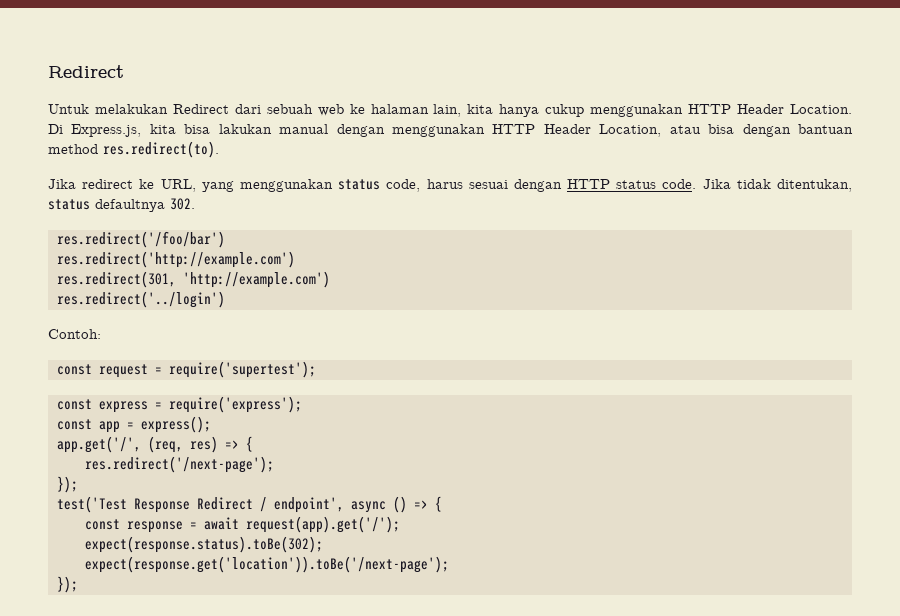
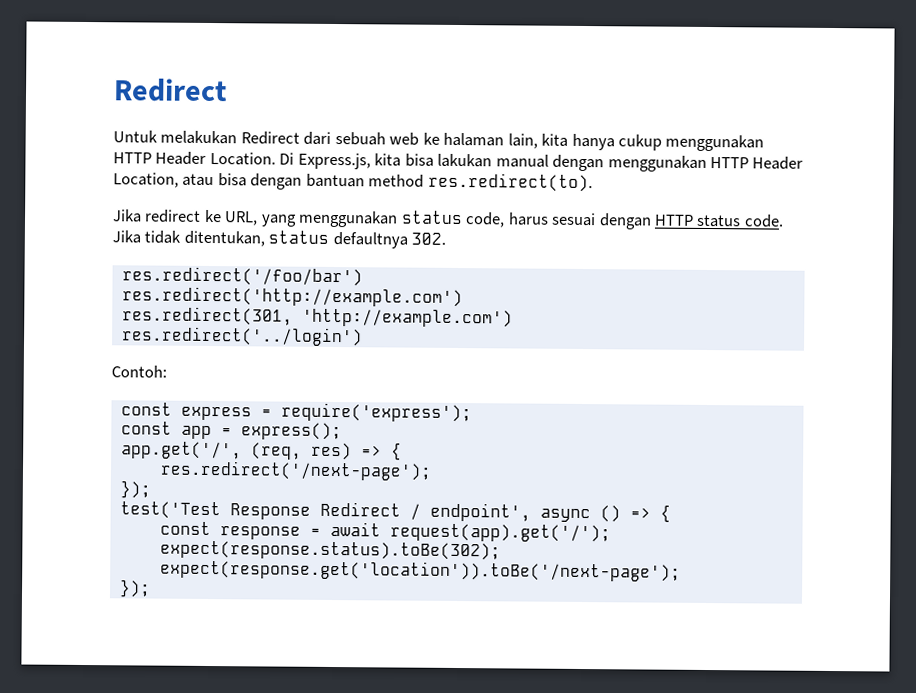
- const request = require('supertest');

